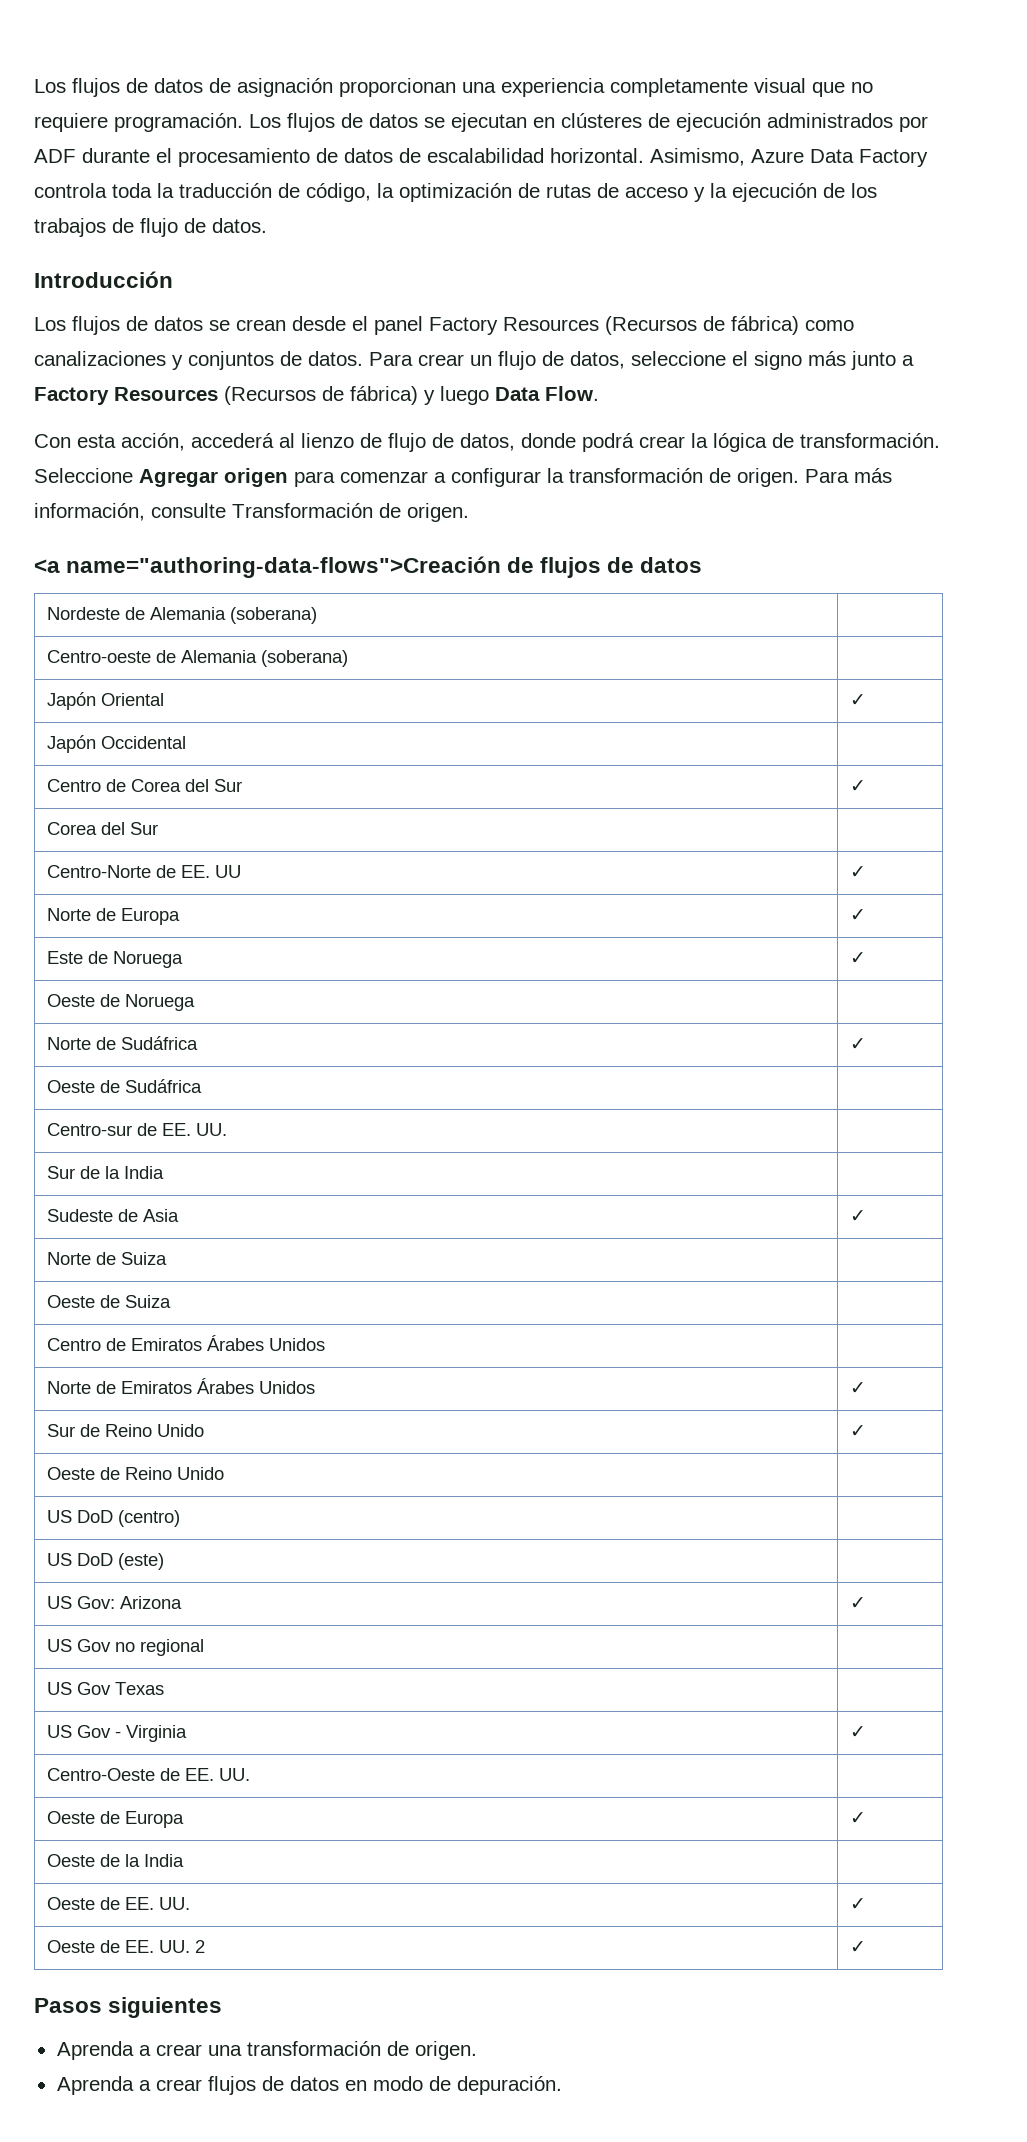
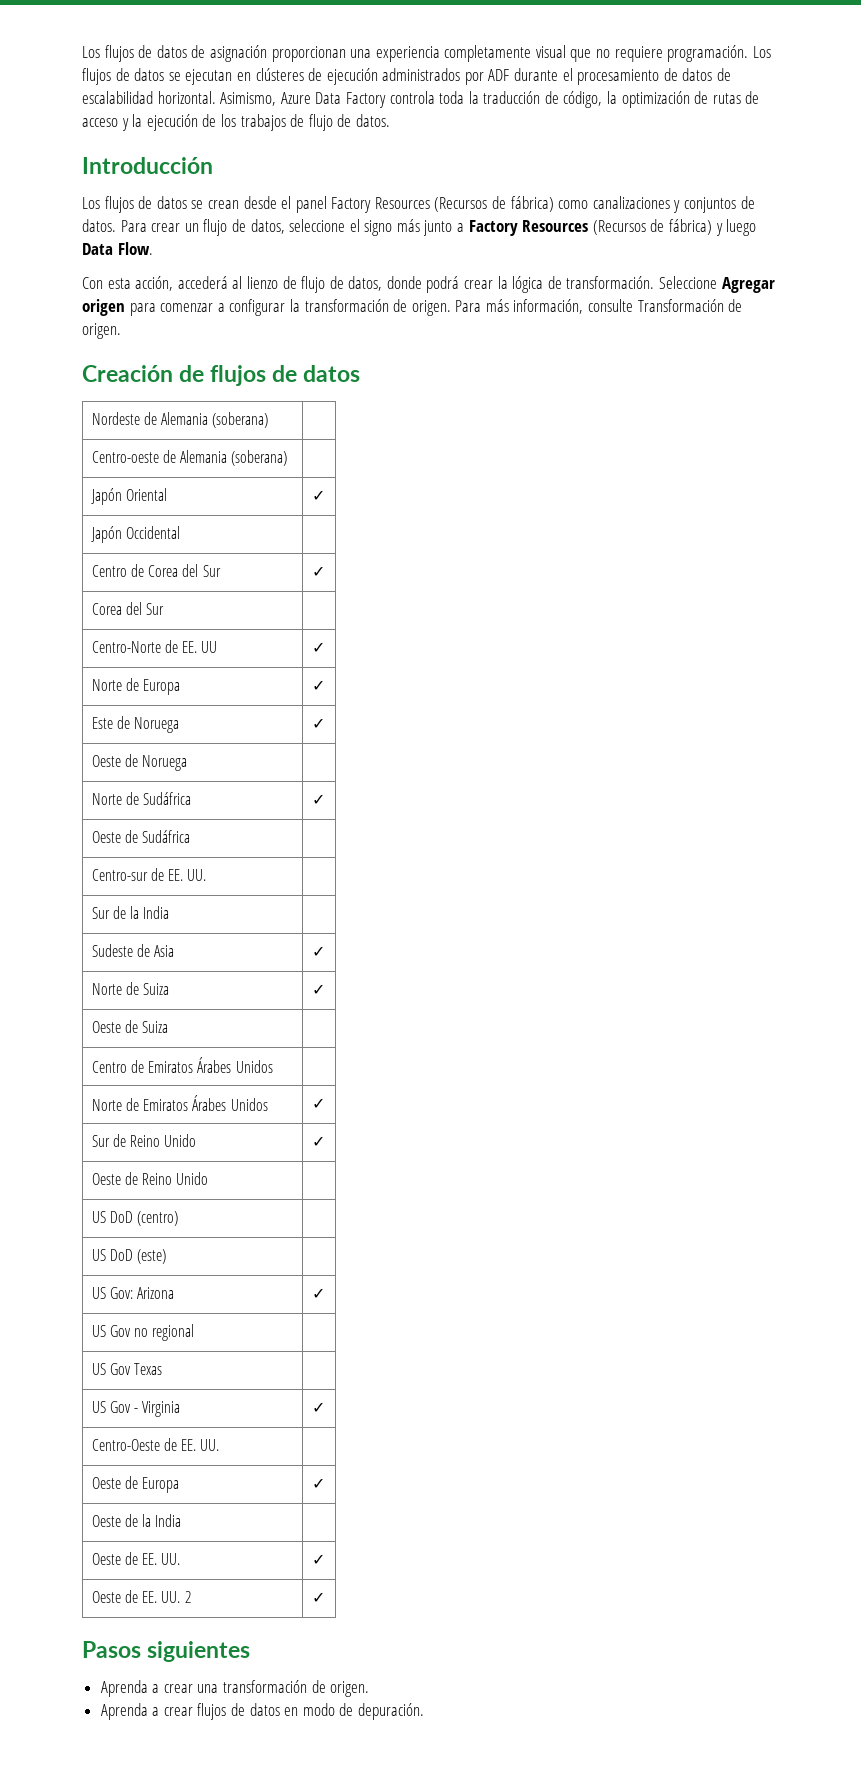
- <a name="authoring-data-flows">Creación de flujos de datos
+ Creación de flujos de datos
- Norte de Suiza |
+ Norte de Suiza | ✓

